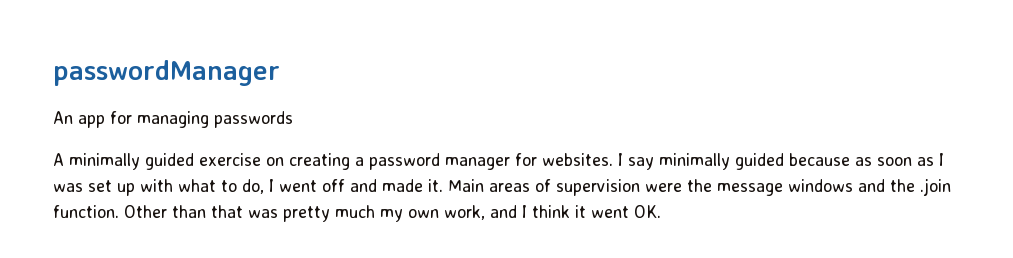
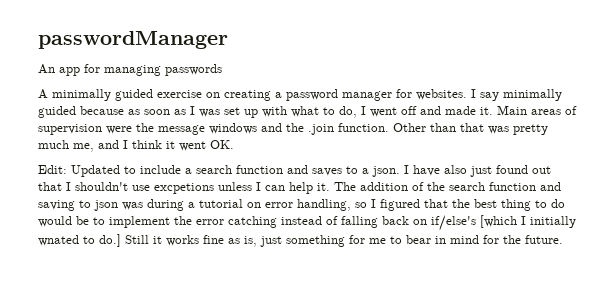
- Other than that was pretty much my own work, and I think it went OK.
+ Other than that was pretty much me, and I think it went OK.
+ Edit: Updated to include a search function and saves to a json. I have also just found out that I shouldn't use excpetions unless I can help it. The addition of the search function and saving to json was during a tutorial on error handling, so I figured that the best thing to do would be to implement the error catching instead of falling back on if/else's [which I initially wnated to do.] Still it works fine as is, just something for me to bear in mind for the future.

